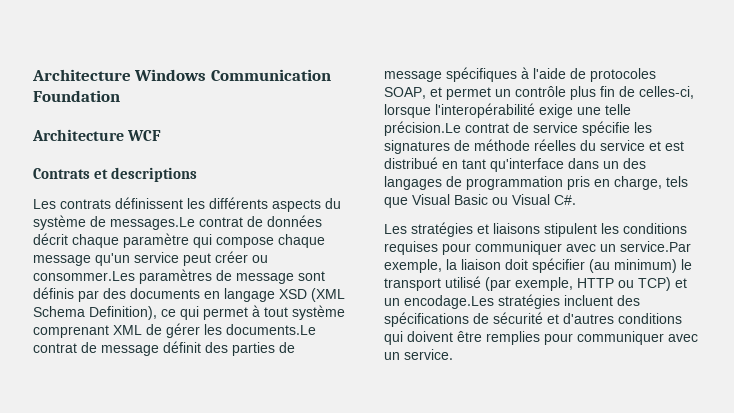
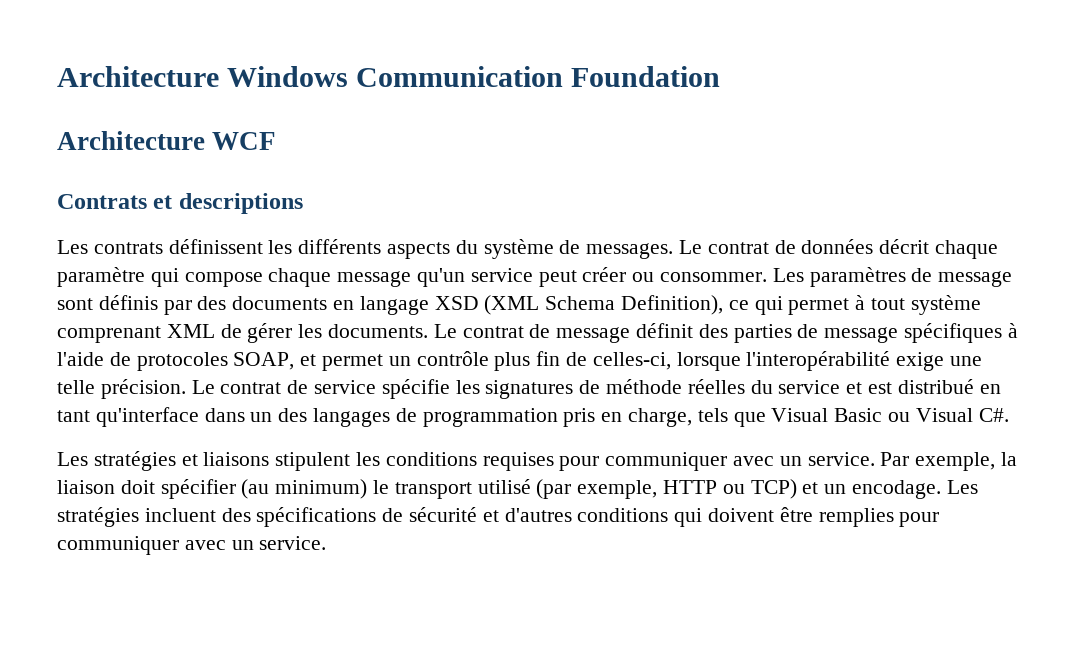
- Les contrats définissent les différents aspects du système de messages.Le contrat de données décrit chaque paramètre qui compose chaque message qu'un service peut créer ou consommer.Les paramètres de message sont définis par des documents en langage XSD (XML Schema Definition), ce qui permet à tout système comprenant XML de gérer les documents.Le contrat de message définit des parties de message spécifiques à l'aide de protocoles SOAP, et permet un contrôle plus fin de celles-ci, lorsque l'interopérabilité exige une telle précision.Le contrat de service spécifie les signatures de méthode réelles du service et est distribué en tant qu'interface dans un des langages de programmation pris en charge, tels que Visual Basic ou Visual C#.
+ Les contrats définissent les différents aspects du système de messages. Le contrat de données décrit chaque paramètre qui compose chaque message qu'un service peut créer ou consommer. Les paramètres de message sont définis par des documents en langage XSD (XML Schema Definition), ce qui permet à tout système comprenant XML de gérer les documents. Le contrat de message définit des parties de message spécifiques à l'aide de protocoles SOAP, et permet un contrôle plus fin de celles-ci, lorsque l'interopérabilité exige une telle précision. Le contrat de service spécifie les signatures de méthode réelles du service et est distribué en tant qu'interface dans un des langages de programmation pris en charge, tels que Visual Basic ou Visual C#.
- Les stratégies et liaisons stipulent les conditions requises pour communiquer avec un service.Par exemple, la liaison doit spécifier (au minimum) le transport utilisé (par exemple, HTTP ou TCP) et un encodage.Les stratégies incluent des spécifications de sécurité et d'autres conditions qui doivent être remplies pour communiquer avec un service.
+ Les stratégies et liaisons stipulent les conditions requises pour communiquer avec un service. Par exemple, la liaison doit spécifier (au minimum) le transport utilisé (par exemple, HTTP ou TCP) et un encodage. Les stratégies incluent des spécifications de sécurité et d'autres conditions qui doivent être remplies pour communiquer avec un service.

